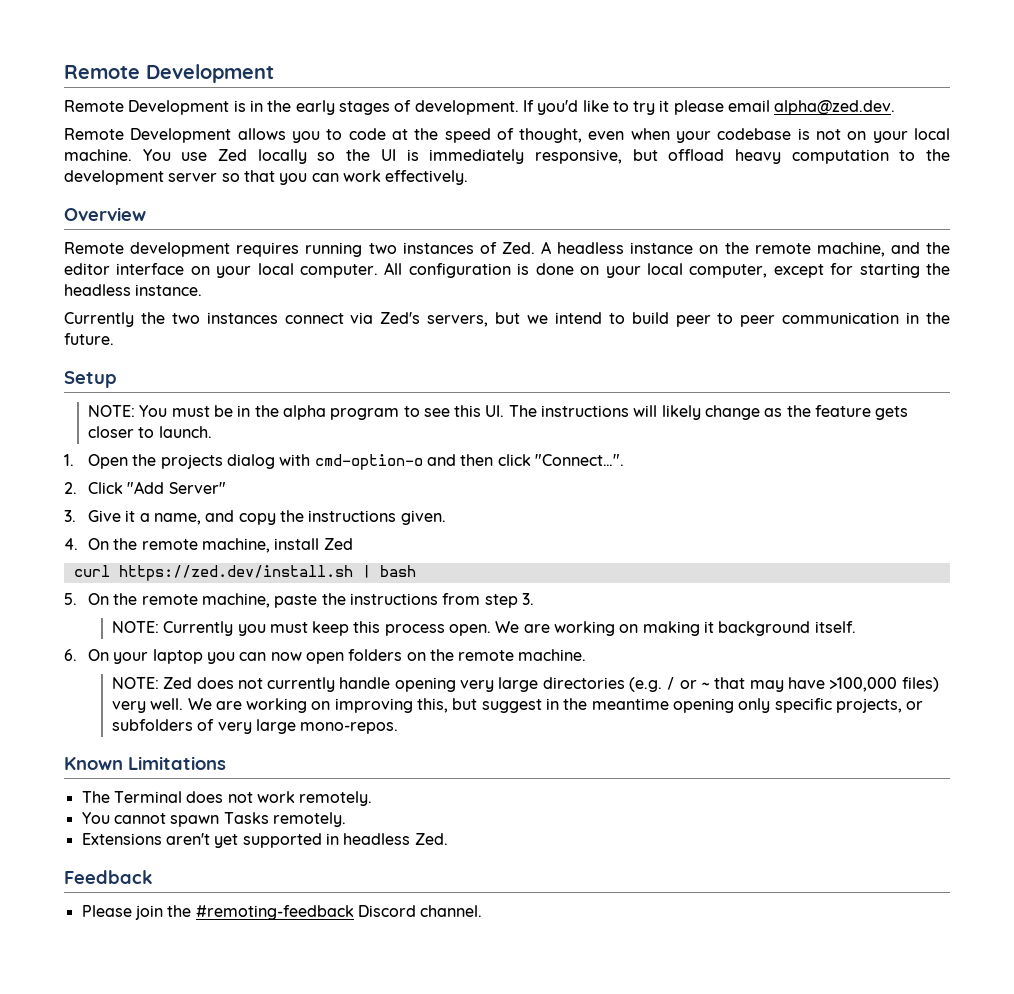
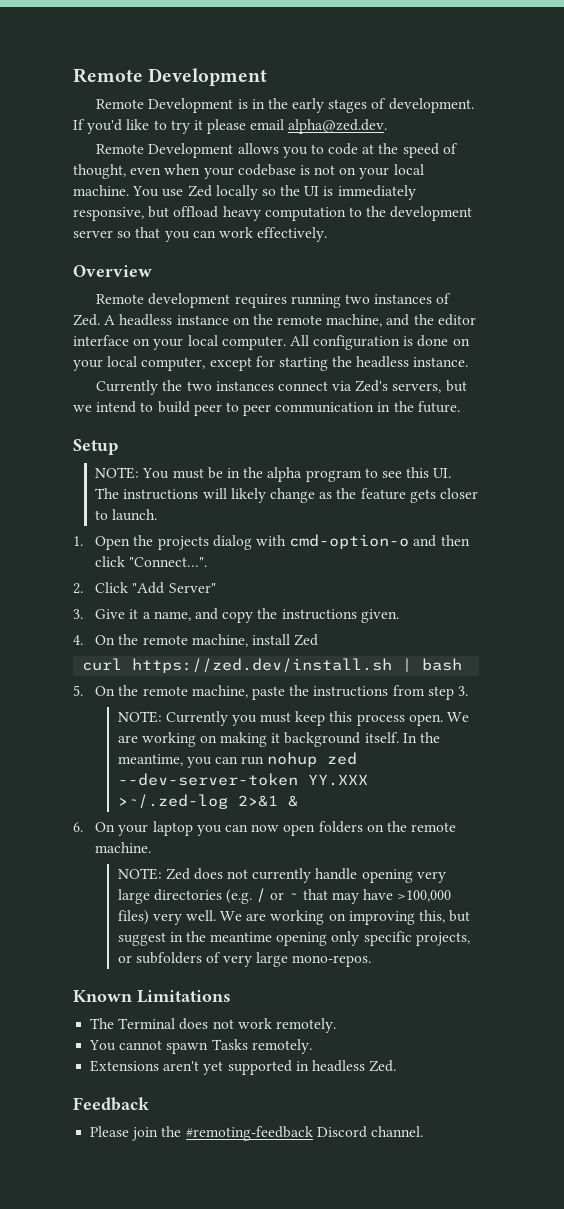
+ In the meantime, you can run nohup zed --dev-server-token YY.XXX >~/.zed-log 2>&1 &

